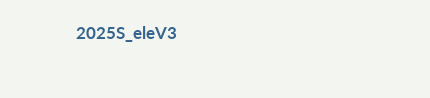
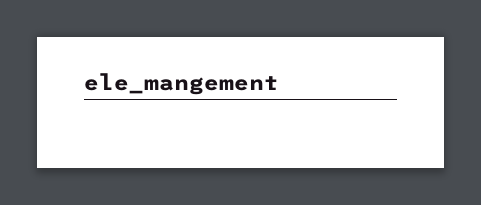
- 2025S_eleV3
+ ele_mangement

